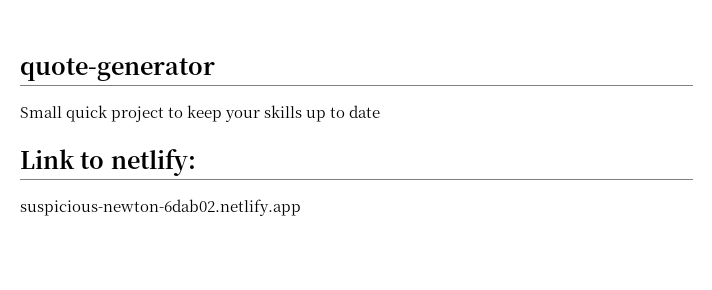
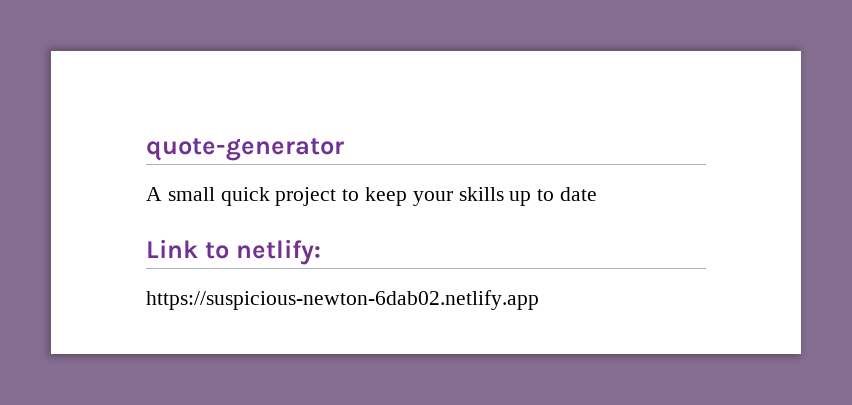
- Small quick project to keep your skills up to date
+ A small quick project to keep your skills up to date
- suspicious-newton-6dab02.netlify.app
+ https://suspicious-newton-6dab02.netlify.app

